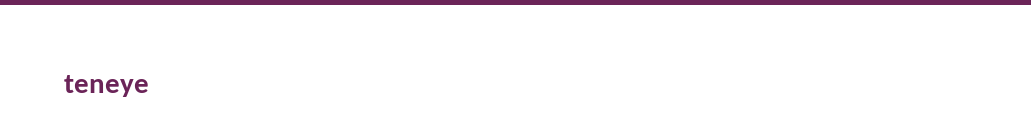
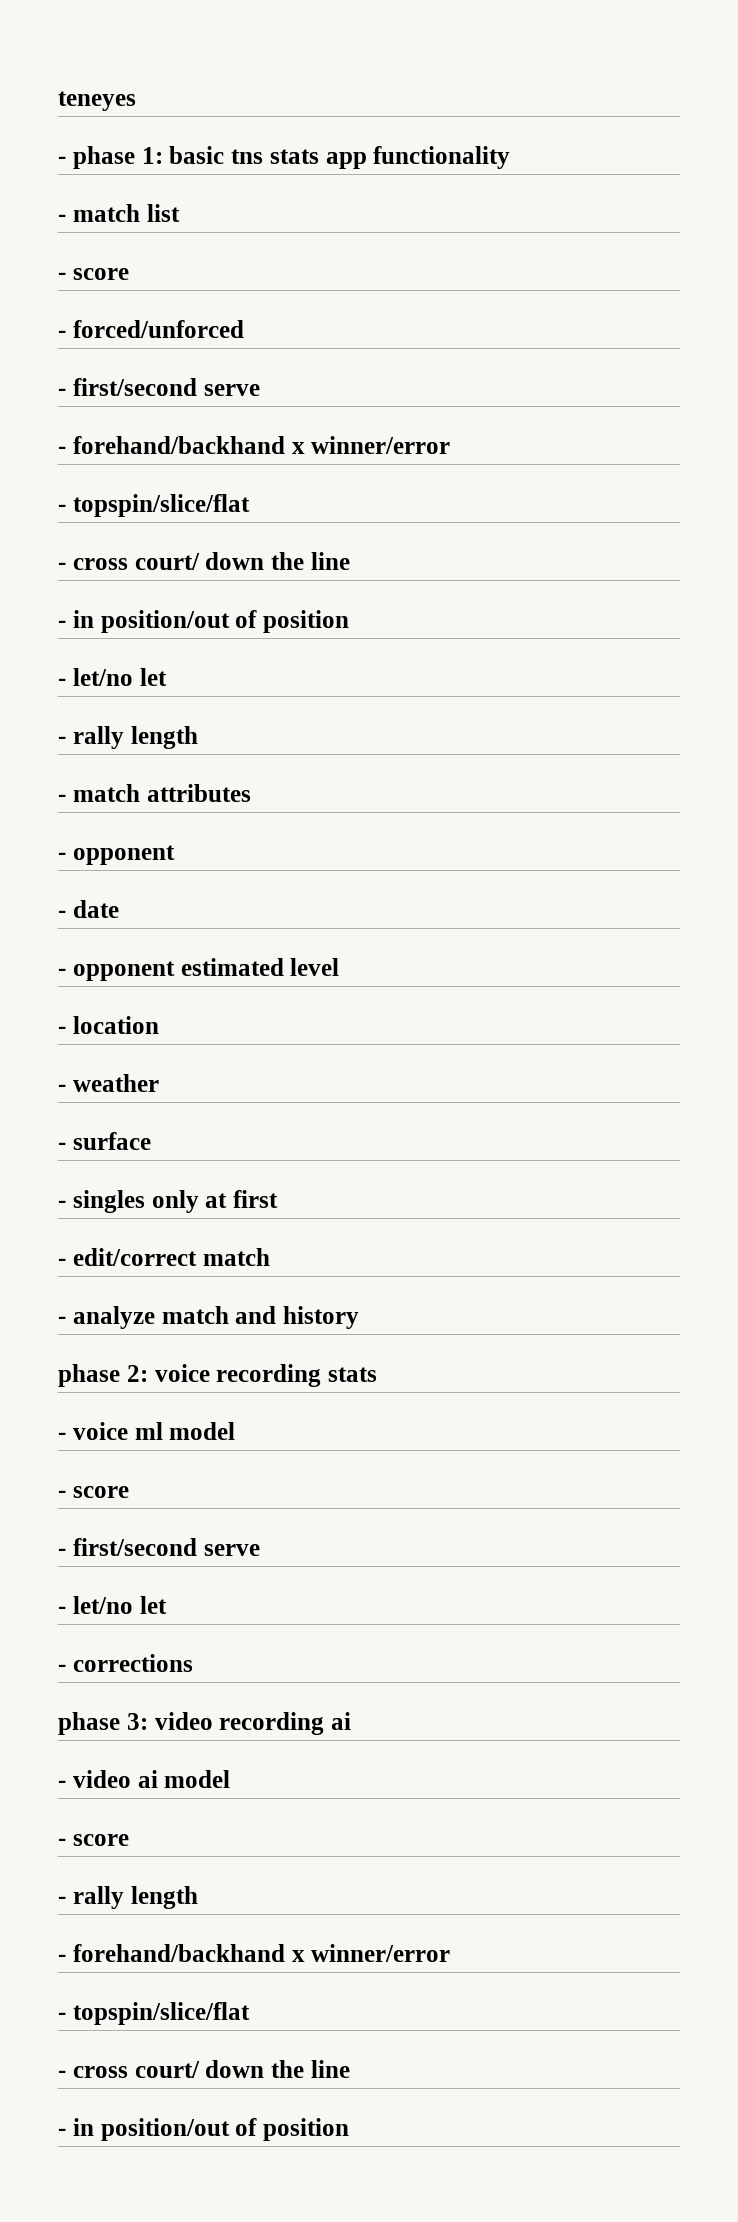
- teneye
+ teneyes
+ - phase 1: basic tns stats app functionality
+ - match list
+ - score
+ - forced/unforced
+ - first/second serve
+ - forehand/backhand x winner/error
+ - topspin/slice/flat
+ - cross court/ down the line
+ - in position/out of position
+ - let/no let
+ - rally length
+ - match attributes
+ - opponent
+ - date
+ - opponent estimated level
+ - location
+ - weather
+ - surface
+ - singles only at first
+ - edit/correct match
+ - analyze match and history
+ phase 2: voice recording stats
+ - voice ml model
+ - score
+ - first/second serve
+ - let/no let
+ - corrections
+ phase 3: video recording ai
+ - video ai model
+ - score
+ - rally length
+ - forehand/backhand x winner/error
+ - topspin/slice/flat
+ - cross court/ down the line
+ - in position/out of position

